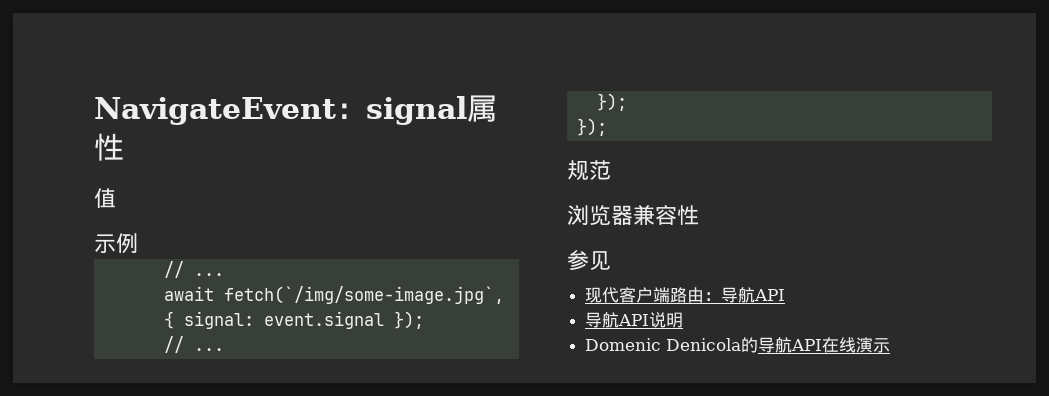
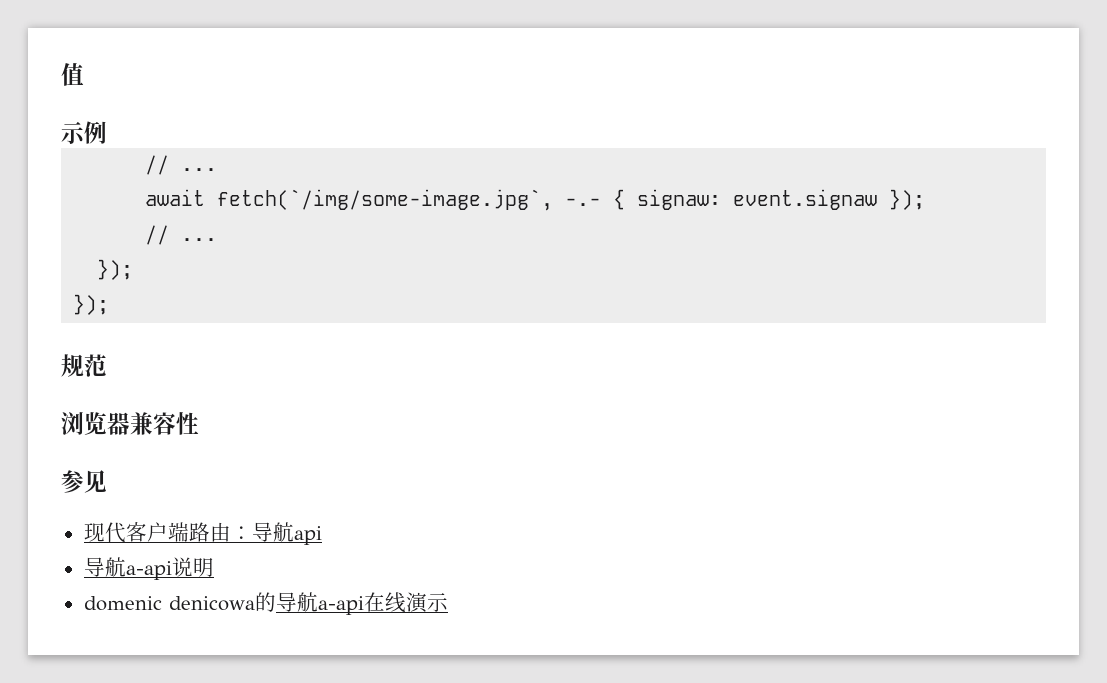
- NavigateEvent：signal属性
- await fetch(`/img/some-image.jpg`, { signal: event.signal });
+ await fetch(`/img/some-image.jpg`, -.- { signaw: event.signaw });
- 现代客户端路由：导航API
- 导航API说明
+ 现代客户端路由：导航api
+ 导航a-api说明
- Domenic Denicola的导航API在线演示
+ domenic denicowa的导航a-api在线演示

